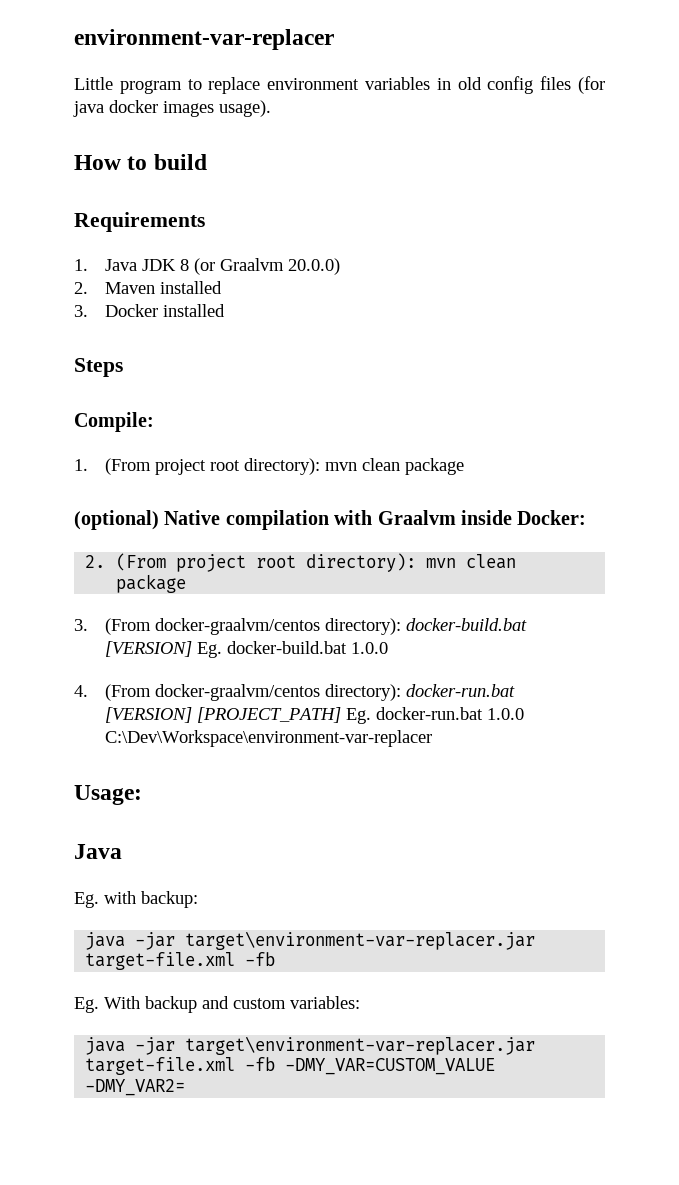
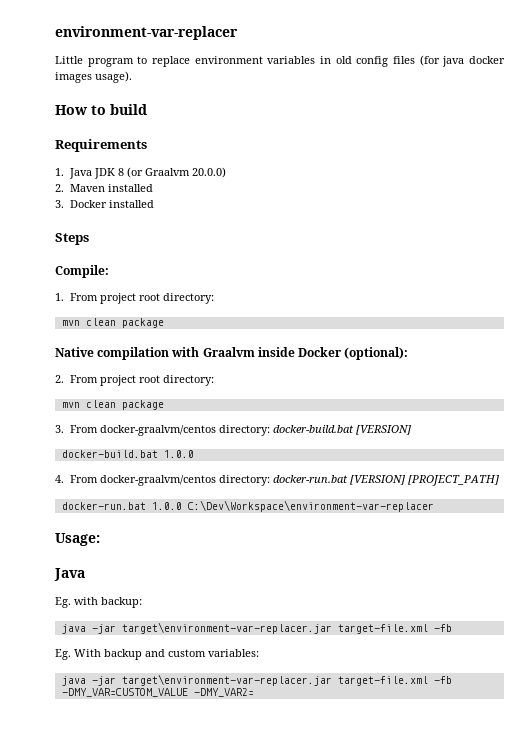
- 1. (From project root directory): mvn clean package
- (optional) Native compilation with Graalvm inside Docker:
- 2. (From project root directory): mvn clean package
+ 1. From project root directory:
+ mvn clean package
+ Native compilation with Graalvm inside Docker (optional):
+ 2. From project root directory:
+ mvn clean package
- 3. (From docker-graalvm/centos directory): docker-build.bat [VERSION] Eg. docker-build.bat 1.0.0
+ 3. From docker-graalvm/centos directory: docker-build.bat [VERSION]
+ docker-build.bat 1.0.0
- 4. (From docker-graalvm/centos directory): docker-run.bat [VERSION] [PROJECT_PATH] Eg. docker-run.bat 1.0.0 C:\Dev\Workspace\environment-var-replacer
+ 4. From docker-graalvm/centos directory: docker-run.bat [VERSION] [PROJECT_PATH]
+ docker-run.bat 1.0.0 C:\Dev\Workspace\environment-var-replacer

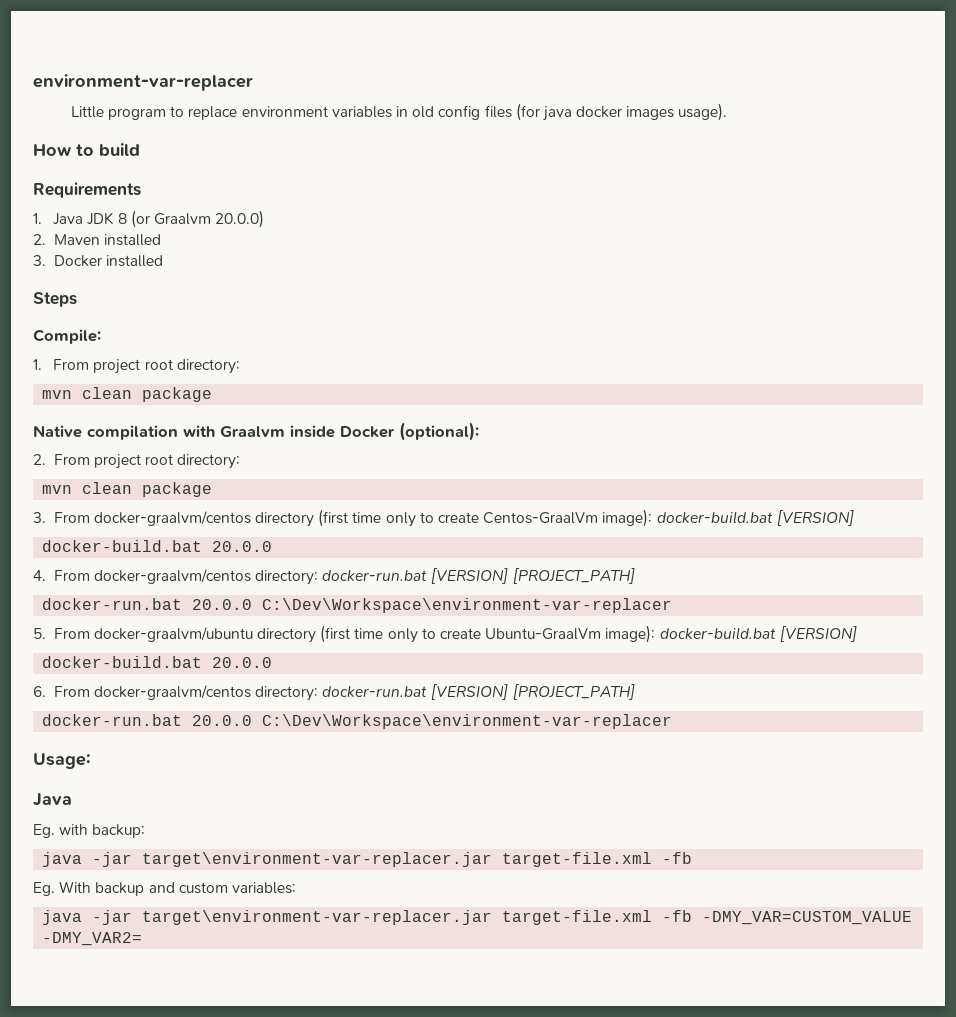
- 3. From docker-graalvm/centos directory: docker-build.bat [VERSION]
- docker-build.bat 1.0.0
+ 3. From docker-graalvm/centos directory (first time only to create Centos-GraalVm image): docker-build.bat [VERSION]
+ docker-build.bat 20.0.0
  4. From docker-graalvm/centos directory: docker-run.bat [VERSION] [PROJECT_PATH]
- docker-run.bat 1.0.0 C:\Dev\Workspace\environment-var-replacer
+ docker-run.bat 20.0.0 C:\Dev\Workspace\environment-var-replacer
+ 5. From docker-graalvm/ubuntu directory (first time only to create Ubuntu-GraalVm image): docker-build.bat [VERSION]
+ docker-build.bat 20.0.0
+ 6. From docker-graalvm/centos directory: docker-run.bat [VERSION] [PROJECT_PATH]
+ docker-run.bat 20.0.0 C:\Dev\Workspace\environment-var-replacer

